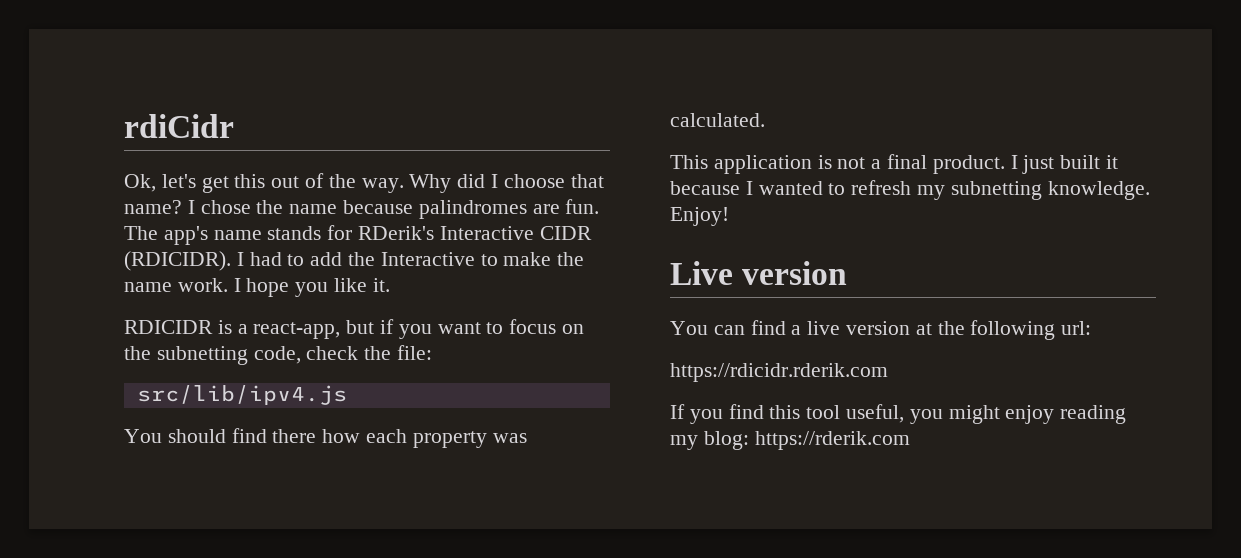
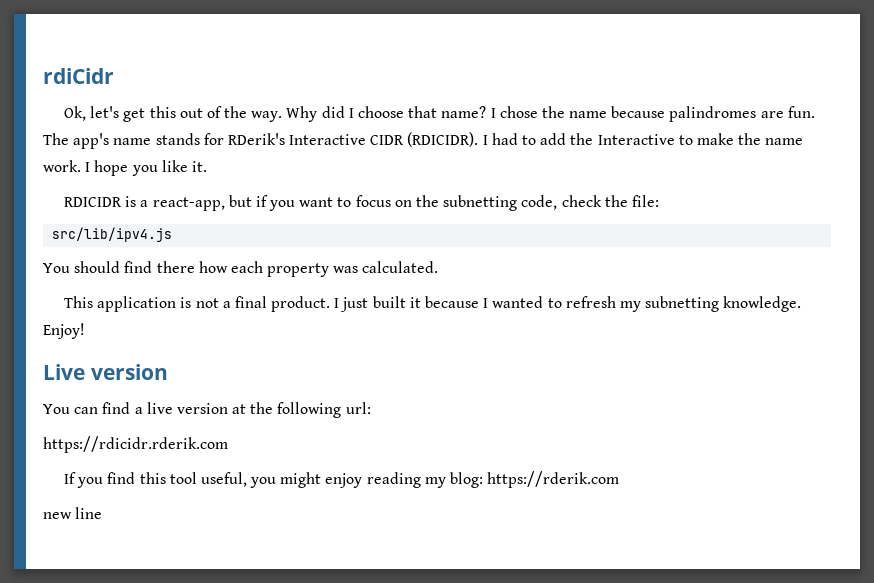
+ new line

